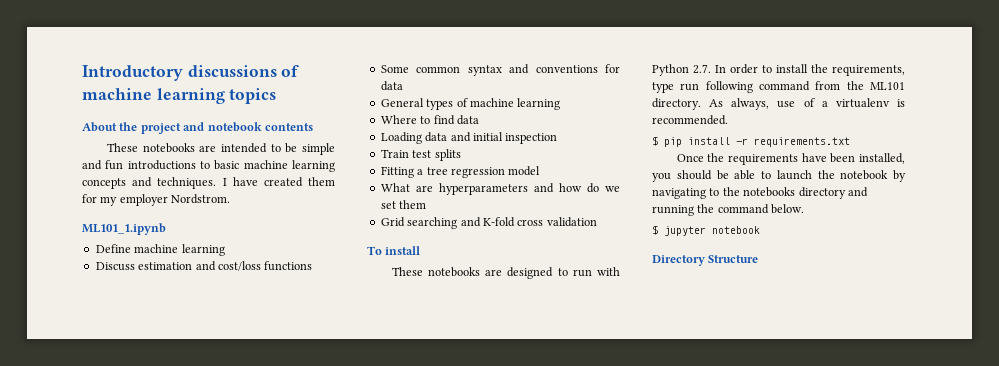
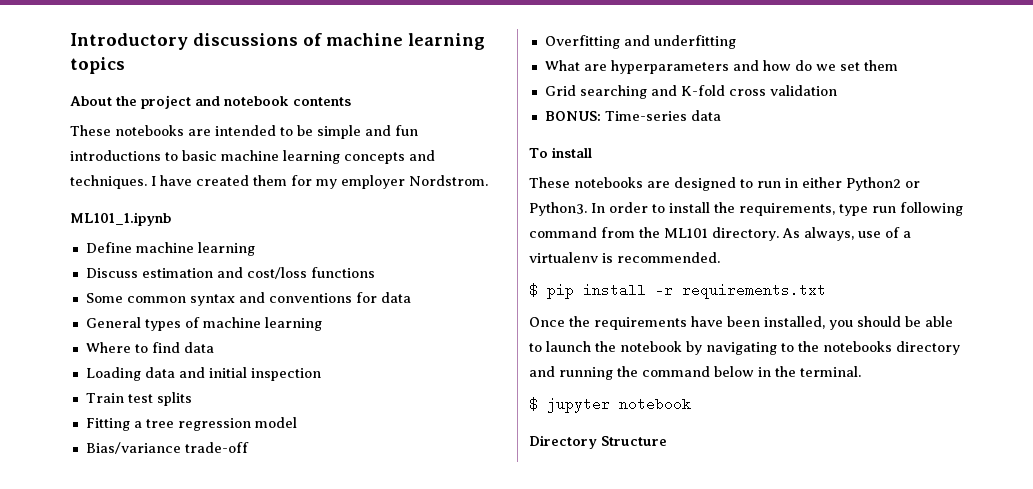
+ Bias/variance trade-off
+ Overfitting and underfitting
+ BONUS: Time-series data
- These notebooks are designed to run with Python 2.7. In order to install the requirements, type run following command from the ML101 directory.
+ These notebooks are designed to run in either Python2 or Python3. In order to install the requirements, type run following command from the ML101 directory.
- Once the requirements have been installed, you should be able to launch the notebook by navigating to the notebooks directory and running the command below.
+ Once the requirements have been installed, you should be able to launch the notebook by navigating to the notebooks directory and running the command below in the terminal.

